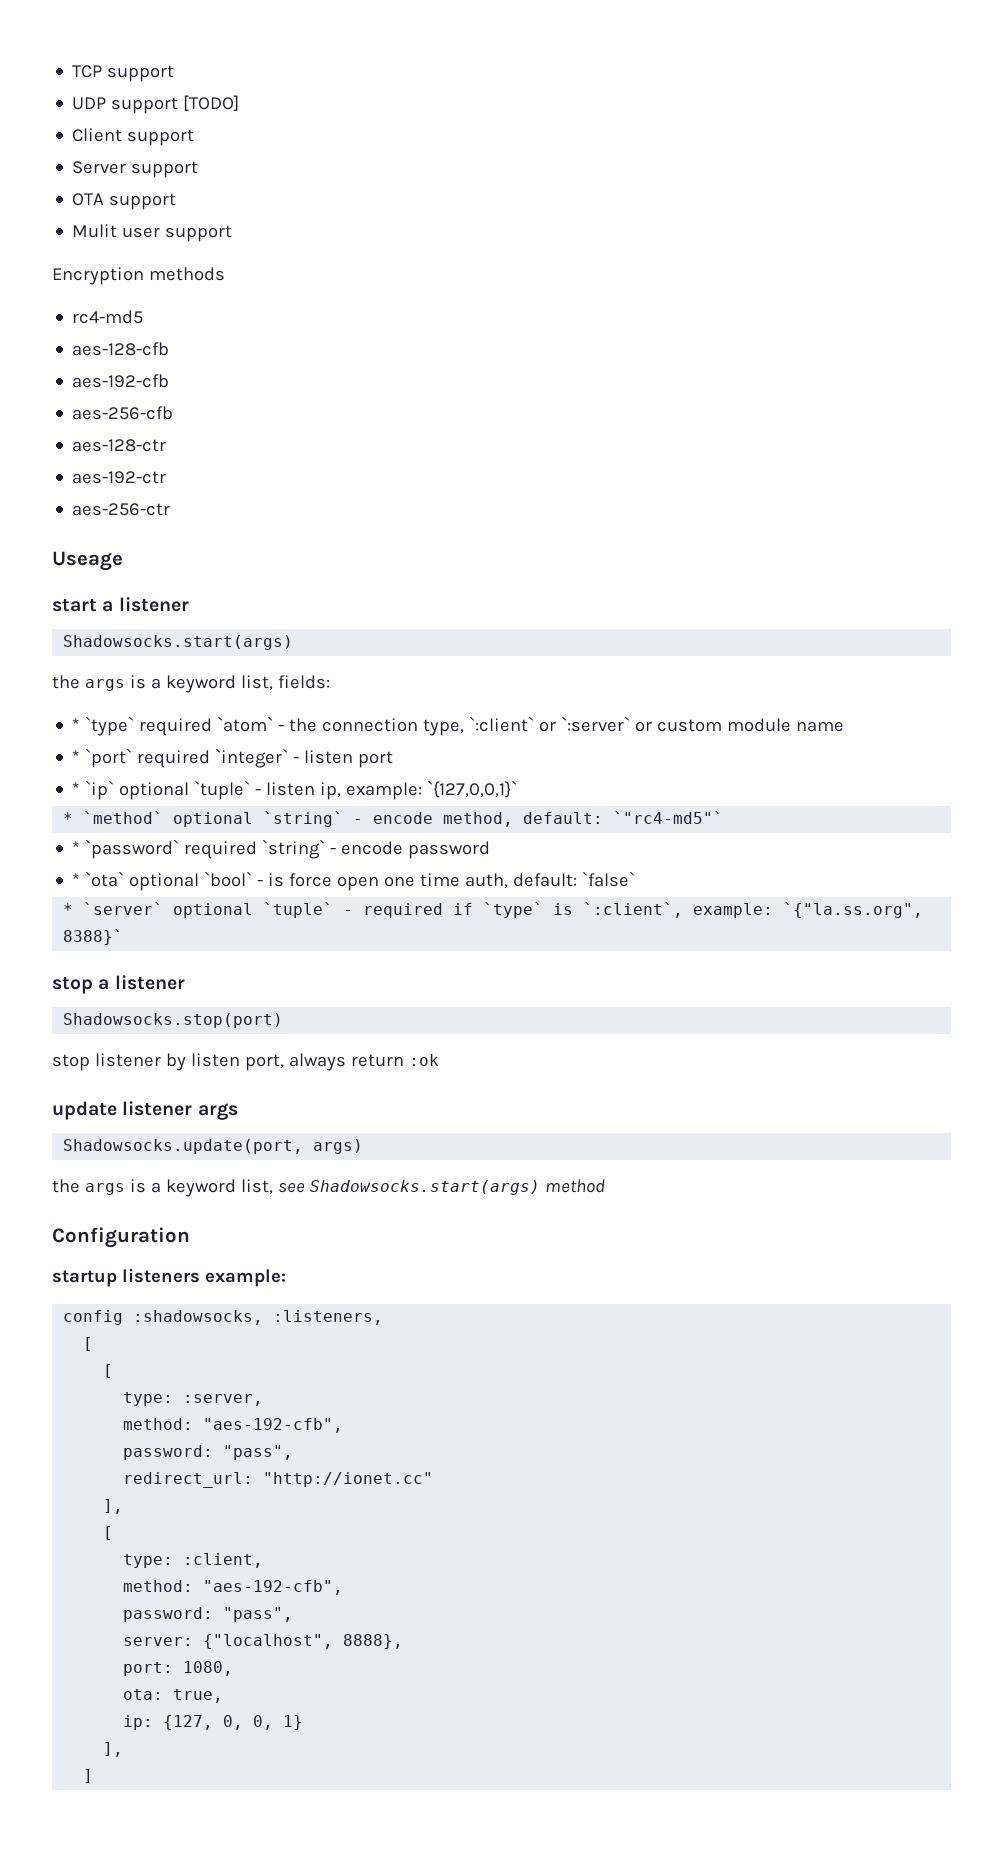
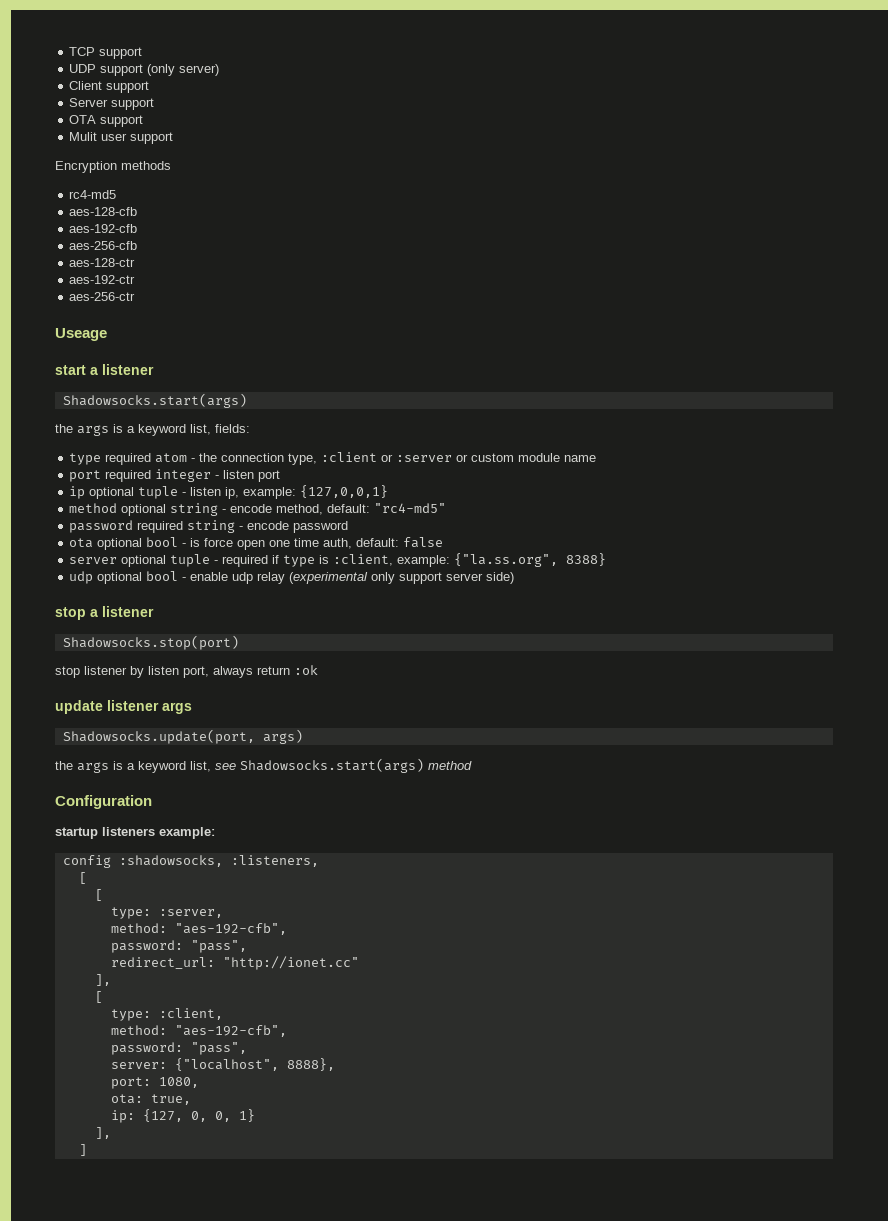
- UDP support [TODO]
+ UDP support (only server)
- * `type` required `atom` - the connection type, `:client` or `:server` or custom module name
+ type required atom - the connection type, :client or :server or custom module name
- * `port` required `integer` - listen port
+ port required integer - listen port
- * `ip` optional `tuple` - listen ip, example: `{127,0,0,1}`
- * `method` optional `string` - encode method, default: `"rc4-md5"`
- * `password` required `string` - encode password
+ ip optional tuple - listen ip, example: {127,0,0,1}
+ method optional string - encode method, default: "rc4-md5"
+ password required string - encode password
- * `ota` optional `bool` - is force open one time auth, default: `false`
- * `server` optional `tuple` - required if `type` is `:client`, example: `{"la.ss.org", 8388}`
+ ota optional bool - is force open one time auth, default: false
+ server optional tuple - required if type is :client, example: {"la.ss.org", 8388}
+ udp optional bool - enable udp relay (experimental only support server side)

